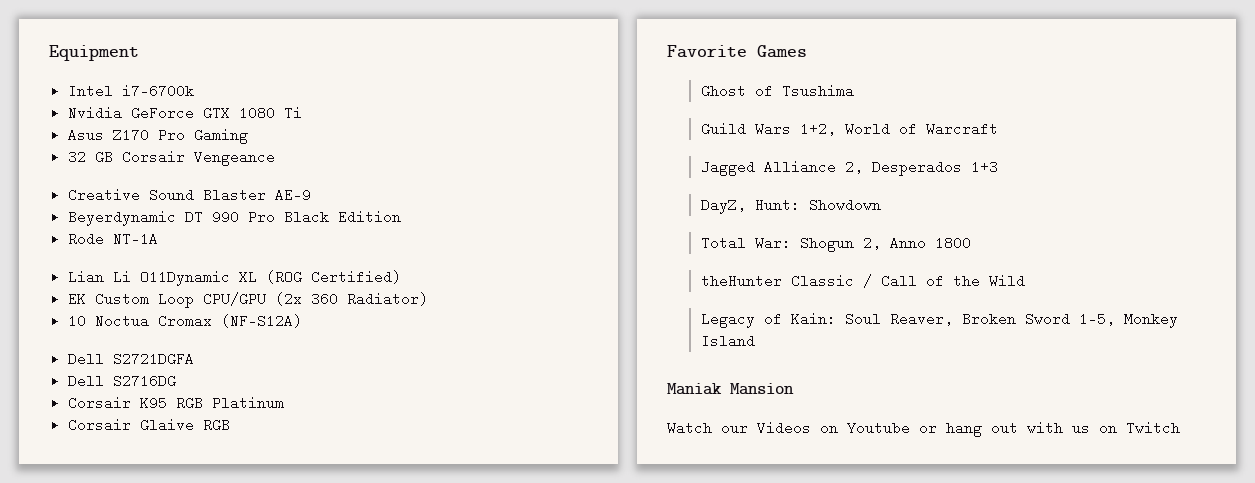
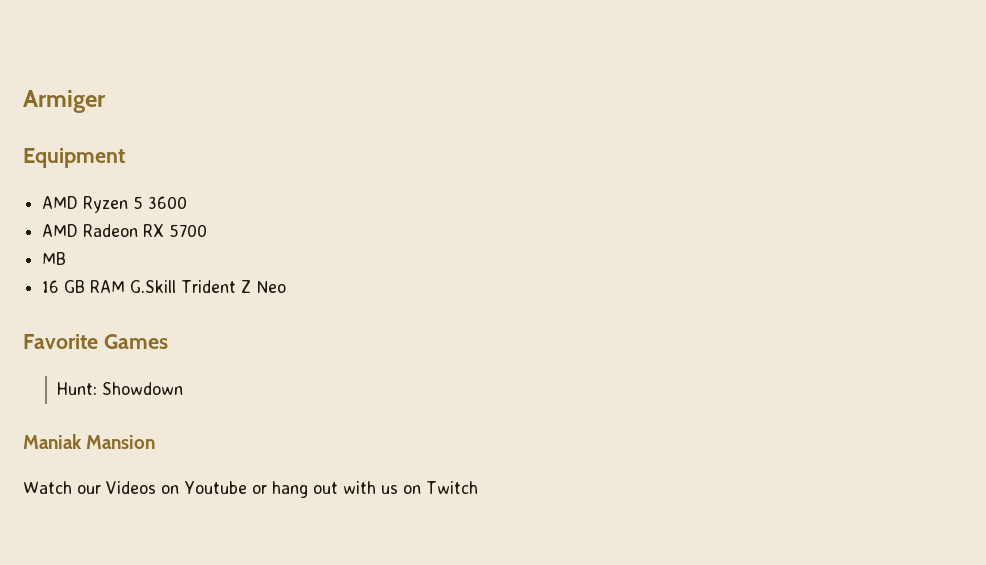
+ Armiger
- Intel i7-6700k
- Nvidia GeForce GTX 1080 Ti
- Asus Z170 Pro Gaming
- 32 GB Corsair Vengeance
- Creative Sound Blaster AE-9
- Beyerdynamic DT 990 Pro Black Edition
- Rode NT-1A
- Lian Li O11Dynamic XL (ROG Certified)
- EK Custom Loop CPU/GPU (2x 360 Radiator)
- 10 Noctua Cromax (NF-S12A)
- Dell S2721DGFA
- Dell S2716DG
- Corsair K95 RGB Platinum
- Corsair Glaive RGB
+ AMD Ryzen 5 3600
+ AMD Radeon RX 5700
+ MB
+ 16 GB RAM G.Skill Trident Z Neo
  Favorite Games
- Ghost of Tsushima
- Guild Wars 1+2, World of Warcraft
- Jagged Alliance 2, Desperados 1+3
- DayZ, Hunt: Showdown
- Total War: Shogun 2, Anno 1800
- theHunter Classic / Call of the Wild
- Legacy of Kain: Soul Reaver, Broken Sword 1-5, Monkey Island
+ Hunt: Showdown

